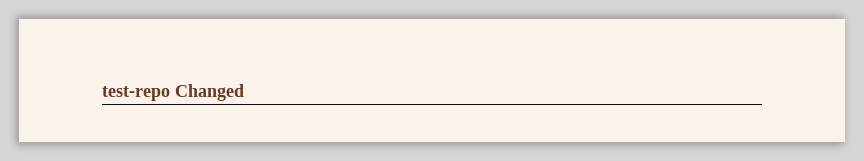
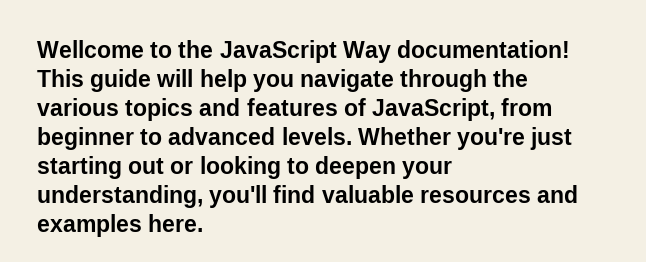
- test-repo Changed
+ Wellcome to the JavaScript Way documentation! This guide will help you navigate through the various topics and features of JavaScript, from beginner to advanced levels. Whether you're just starting out or looking to deepen your understanding, you'll find valuable resources and examples here.

